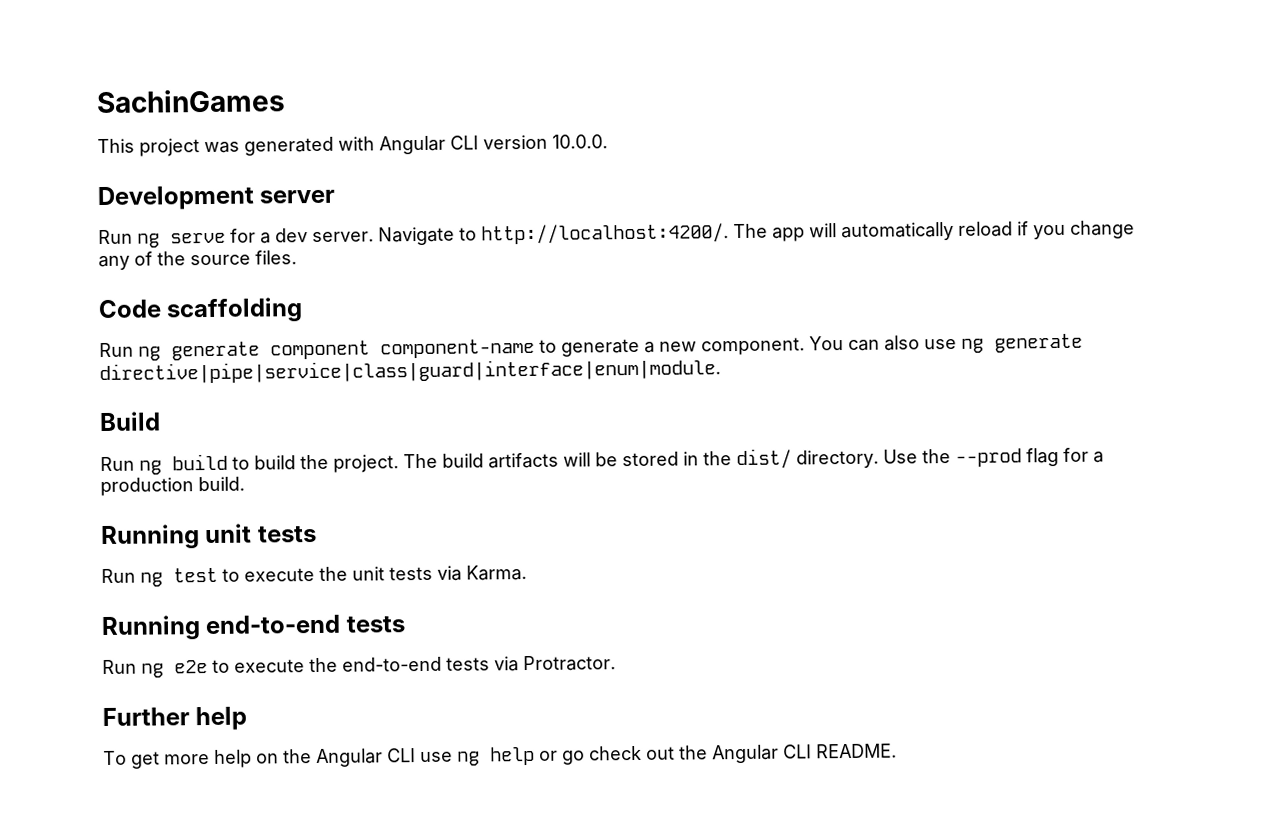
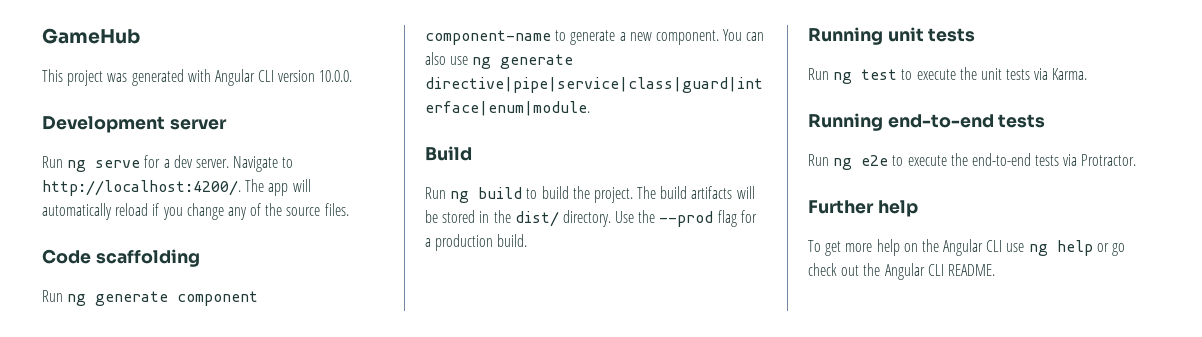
- SachinGames
+ GameHub

